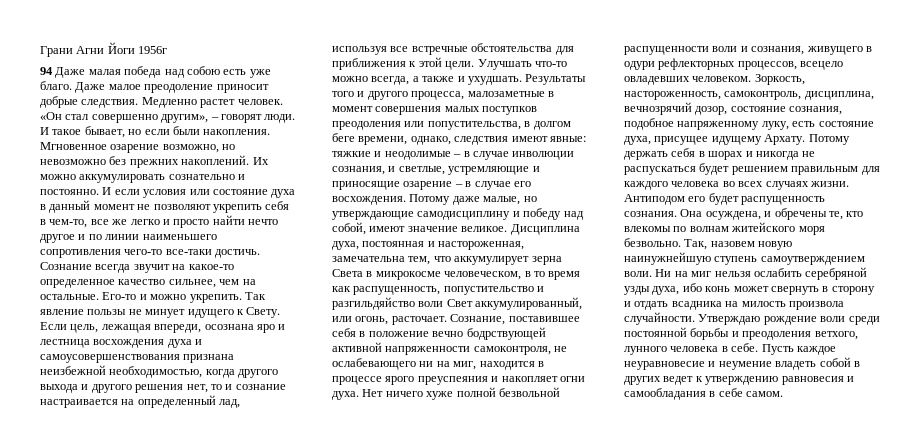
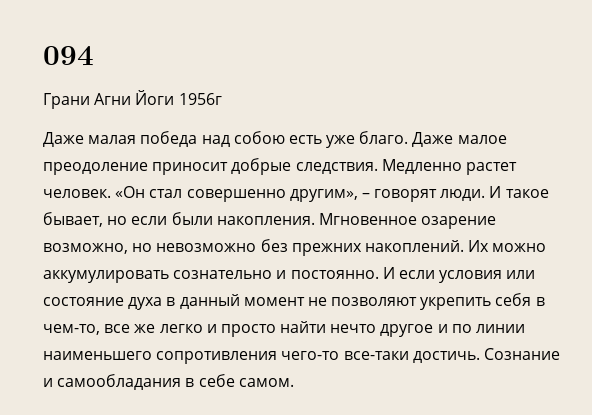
+ 094
- 94 Даже малая победа над собою есть уже благо.
+ Даже малая победа над собою есть уже благо.
- Сознание всегда звучит на какое-то определенное качество сильнее, чем на остальные. Его-то и можно укрепить. Так явление пользы не минует идущего к Свету. Если цель, лежащая впереди, осознана яро и лестница восхождения духа и самоусовершенствования признана неизбежной необходимостью, когда другого выхода и другого решения нет, то и сознание настраивается на определенный лад, используя все встречные обстоятельства для приближения к этой цели. Улучшать что-то можно всегда, а также и ухудшать. Результаты того и другого процесса, малозаметные в момент совершения малых поступков преодоления или попустительства, в долгом беге времени, однако, следствия имеют явные: тяжкие и неодолимые – в случае инволюции сознания, и светлые, устремляющие и приносящие озарение – в случае его восхождения. Потому даже малые, но утверждающие самодисциплину и победу над собой, имеют значение великое. Дисциплина духа, постоянная и настороженная, замечательна тем, что аккумулирует зерна Света в микрокосме человеческом, в то время как распущенность, попустительство и разгильдяйство воли Свет аккумулированный, или огонь, расточает. Сознание, поставившее себя в положение вечно бодрствующей активной напряженности самоконтроля, не ослабевающего ни на миг, находится в процессе ярого преуспеяния и накопляет огни духа. Нет ничего хуже полной безвольной распущенности воли и сознания, живущего в одури рефлекторных процессов, всецело овладевших человеком. Зоркость, настороженность, самоконтроль, дисциплина, вечнозрячий дозор, состояние сознания, подобное напряженному луку, есть состояние духа, присущее идущему Архату. Потому держать себя в шорах и никогда не распускаться будет решением правильным для каждого человека во всех случаях жизни. Антиподом его будет распущенность сознания. Она осуждена, и обречены те, кто влекомы по волнам житейского моря безвольно. Так, назовем новую наинужнейшую ступень самоутверждением воли. Ни на миг нельзя ослабить серебряной узды духа, ибо конь может свернуть в сторону и отдать всадника на милость произвола случайности. Утверждаю рождение воли среди постоянной борьбы и преодоления ветхого, лунного человека в себе. Пусть каждое неуравновесие и неумение владеть собой в других ведет к утверждению равновесия и самообладания в себе самом.
+ Сознание и самообладания в себе самом.

